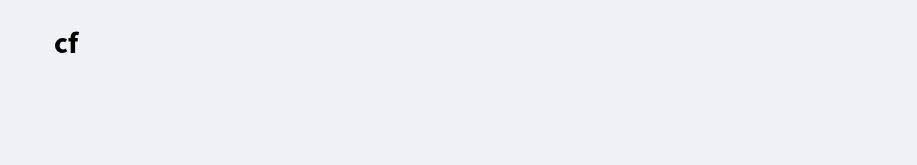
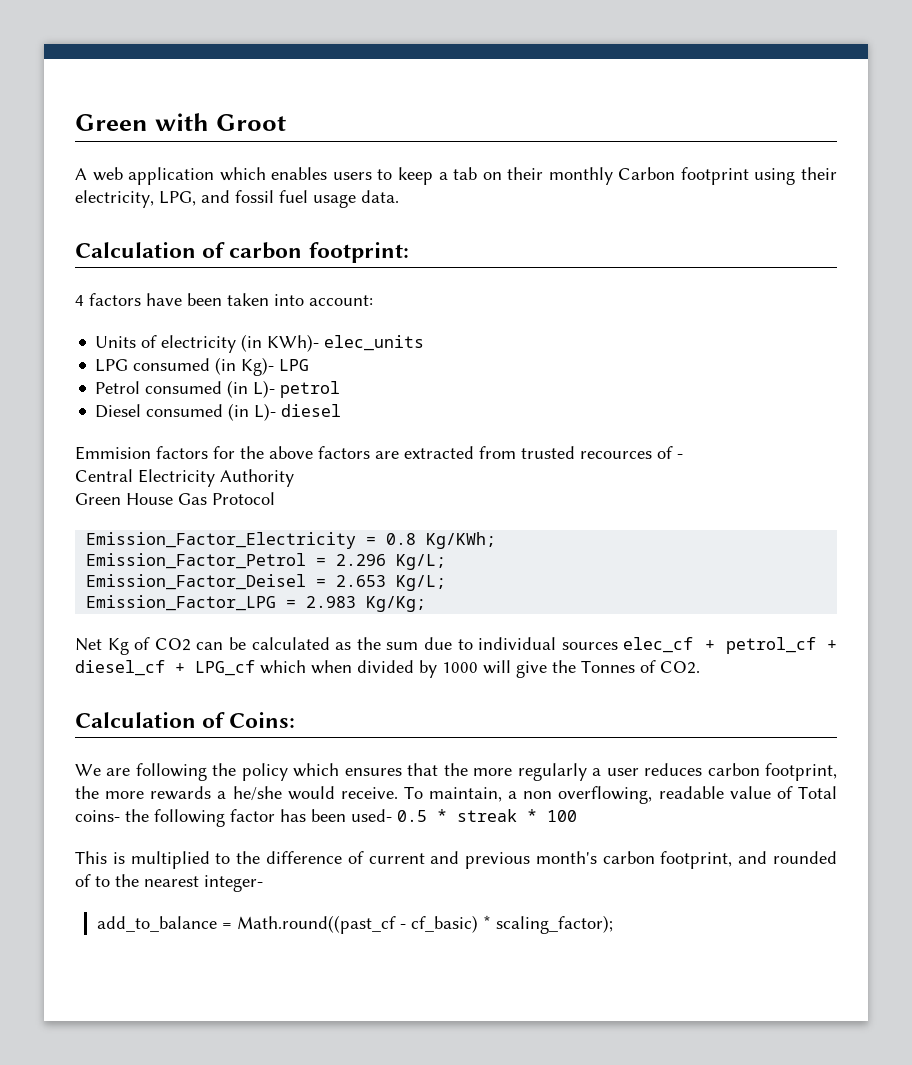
- cf
+ Green with Groot
+ A web application which enables users to keep a tab on their monthly Carbon footprint using their electricity, LPG, and fossil fuel usage data.
+ Calculation of carbon footprint:
+ 4 factors have been taken into account:
+ Units of electricity (in KWh)- elec_units
+ LPG consumed (in Kg)- LPG
+ Petrol consumed (in L)- petrol
+ Diesel consumed (in L)- diesel
+ Emmision factors for the above factors are extracted from trusted recources of -
+ Central Electricity Authority
+ Green House Gas Protocol
+ Emission_Factor_Electricity = 0.8 Kg/KWh;
+ Emission_Factor_Petrol = 2.296 Kg/L;
+ Emission_Factor_Deisel = 2.653 Kg/L;
+ Emission_Factor_LPG = 2.983 Kg/Kg;
+ Net Kg of CO2 can be calculated as the sum due to individual sources elec_cf + petrol_cf + diesel_cf + LPG_cf which when divided by 1000 will give the Tonnes of CO2.
+ Calculation of Coins:
+ We are following the policy which ensures that the more regularly a user reduces carbon footprint, the more rewards a he/she would receive. To maintain, a non overflowing, readable value of Total coins- the following factor has been used- 0.5 * streak * 100
+ This is multiplied to the difference of current and previous month's carbon footprint, and rounded of to the nearest integer-
+ add_to_balance = Math.round((past_cf - cf_basic) * scaling_factor);

